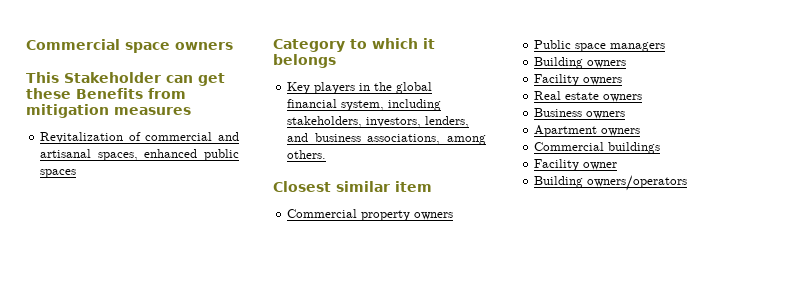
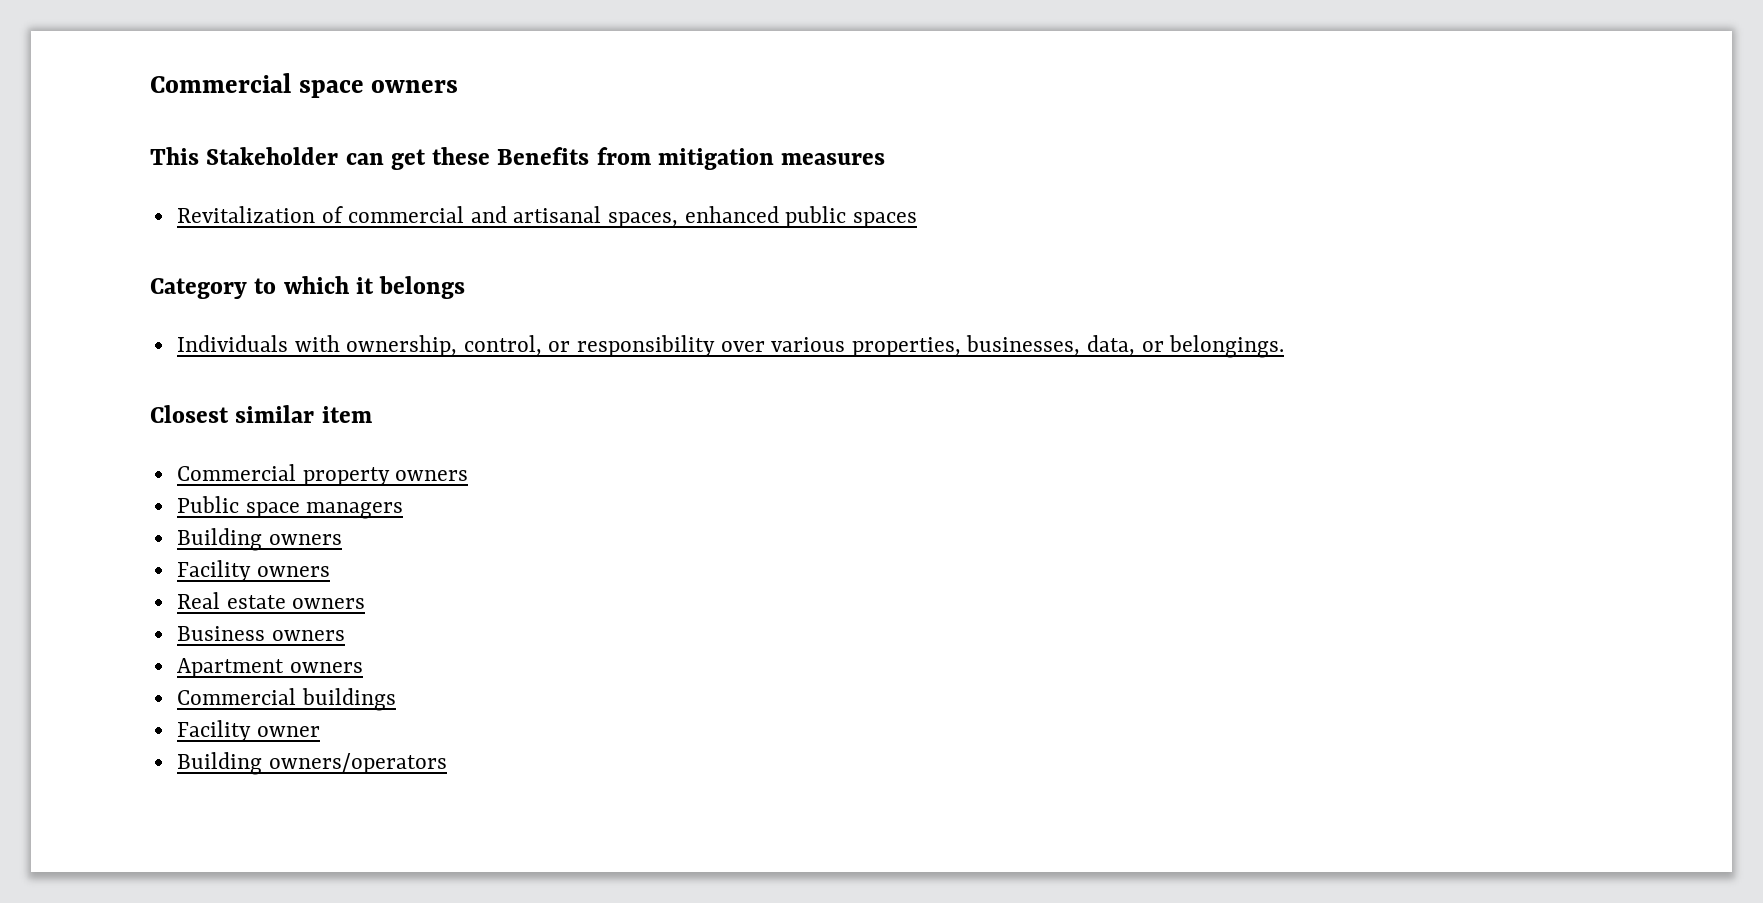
- Key players in the global financial system, including stakeholders, investors, lenders, and business associations, among others.
+ Individuals with ownership, control, or responsibility over various properties, businesses, data, or belongings.

